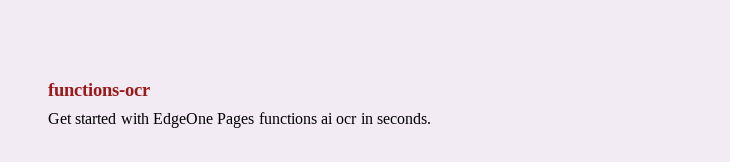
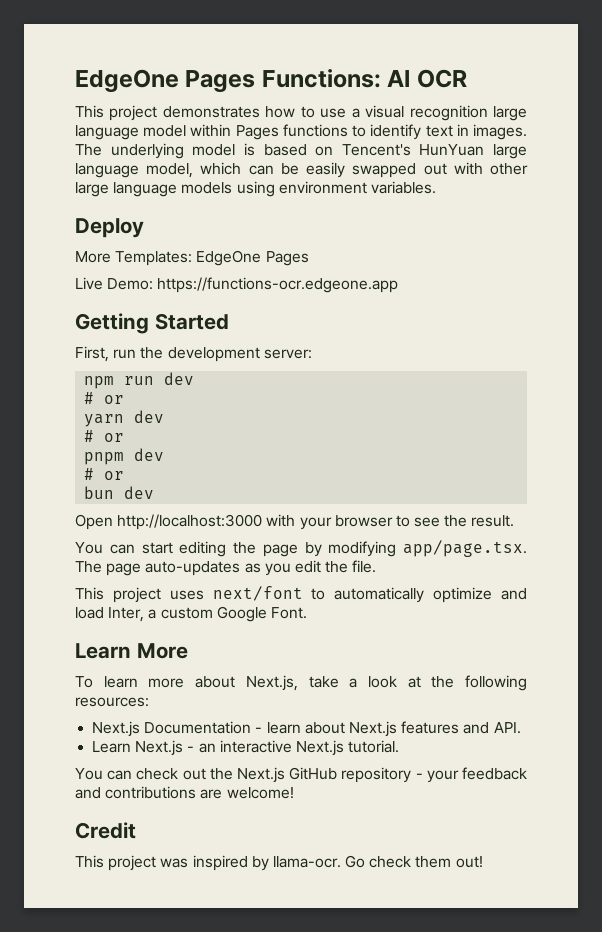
- functions-ocr
- Get started with EdgeOne Pages functions ai ocr in seconds.
+ EdgeOne Pages Functions: AI OCR
+ This project demonstrates how to use a visual recognition large language model within Pages functions to identify text in images. The underlying model is based on Tencent's HunYuan large language model, which can be easily swapped out with other large language models using environment variables.
+ Deploy
+ More Templates: EdgeOne Pages
+ Live Demo: https://functions-ocr.edgeone.app
+ Getting Started
+ First, run the development server:
+ npm run dev
+ # or
+ yarn dev
+ # or
+ pnpm dev
+ # or
+ bun dev
+ Open http://localhost:3000 with your browser to see the result.
+ You can start editing the page by modifying app/page.tsx. The page auto-updates as you edit the file.
+ This project uses next/font to automatically optimize and load Inter, a custom Google Font.
+ Learn More
+ To learn more about Next.js, take a look at the following resources:
+ Next.js Documentation - learn about Next.js features and API.
+ Learn Next.js - an interactive Next.js tutorial.
+ You can check out the Next.js GitHub repository - your feedback and contributions are welcome!
+ Credit
+ This project was inspired by llama-ocr. Go check them out!

